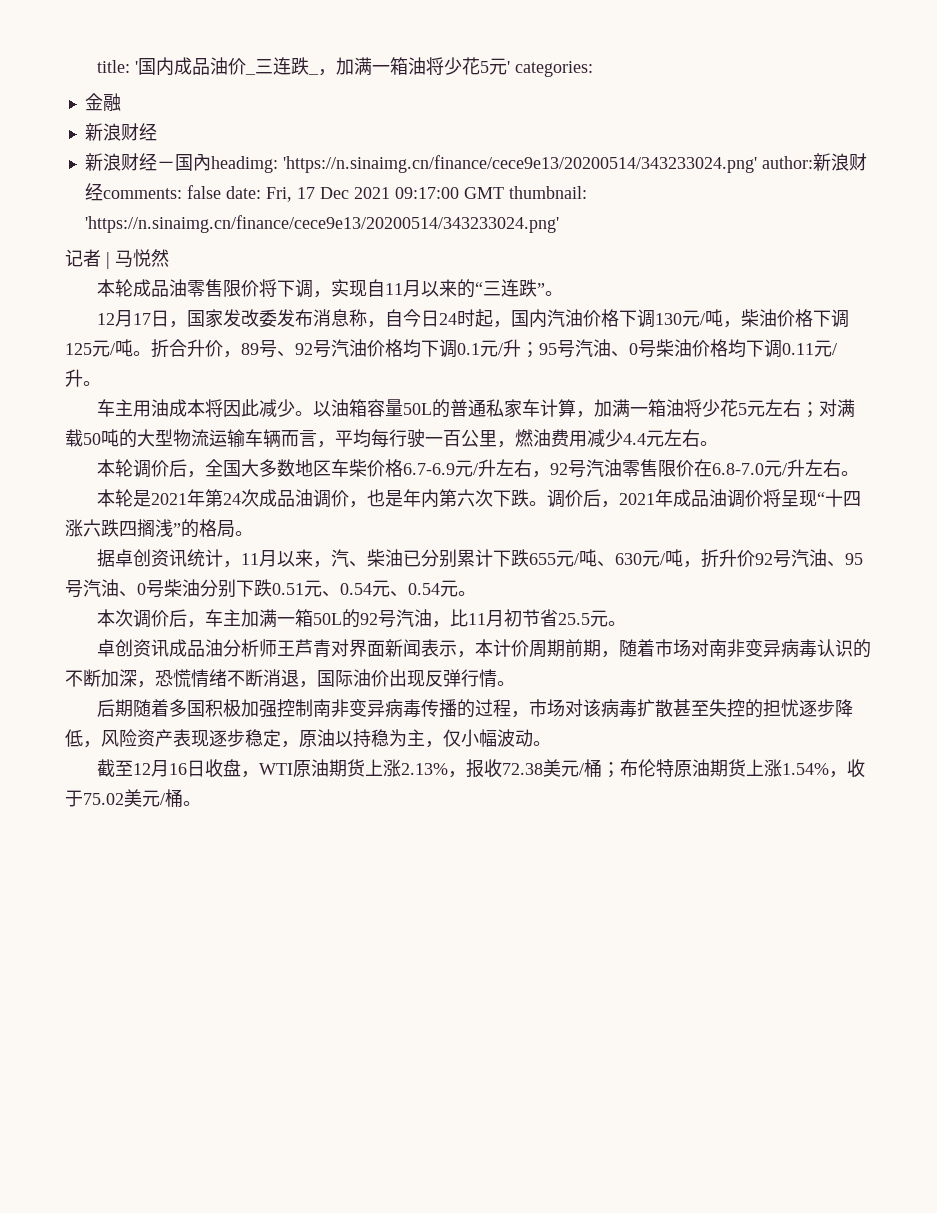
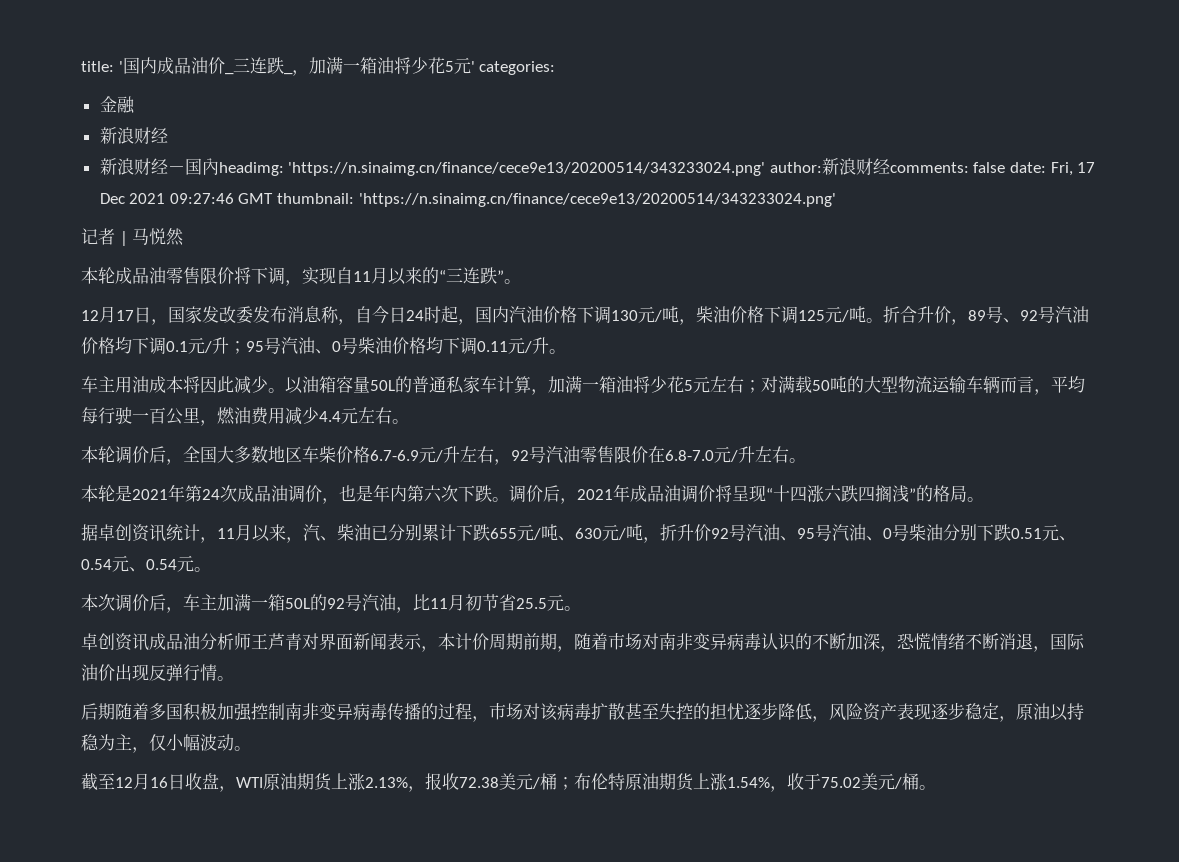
- 新浪财经－国內headimg: 'https://n.sinaimg.cn/finance/cece9e13/20200514/343233024.png' author:新浪财经comments: false date: Fri, 17 Dec 2021 09:17:00 GMT thumbnail: 'https://n.sinaimg.cn/finance/cece9e13/20200514/343233024.png'
+ 新浪财经－国內headimg: 'https://n.sinaimg.cn/finance/cece9e13/20200514/343233024.png' author:新浪财经comments: false date: Fri, 17 Dec 2021 09:27:46 GMT thumbnail: 'https://n.sinaimg.cn/finance/cece9e13/20200514/343233024.png'

